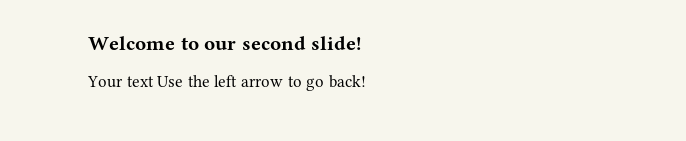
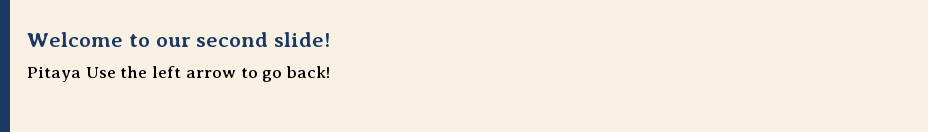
- Your text Use the left arrow to go back!
+ Pitaya Use the left arrow to go back!

